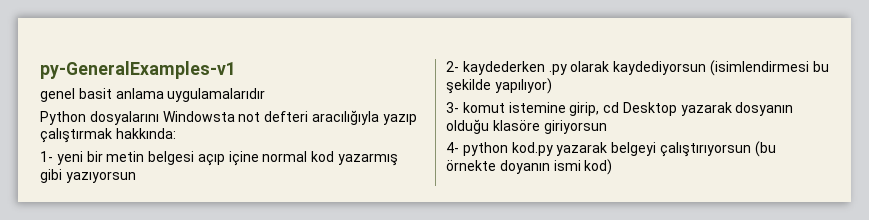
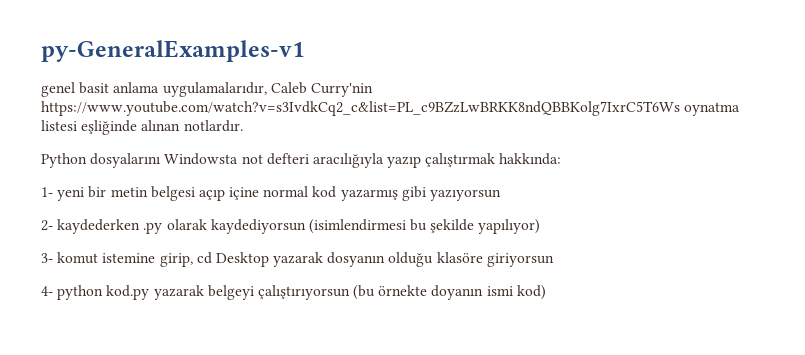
- genel basit anlama uygulamalarıdır
+ genel basit anlama uygulamalarıdır, Caleb Curry'nin https://www.youtube.com/watch?v=s3IvdkCq2_c&list=PL_c9BZzLwBRKK8ndQBBKolg7IxrC5T6Ws oynatma listesi eşliğinde alınan notlardır.

